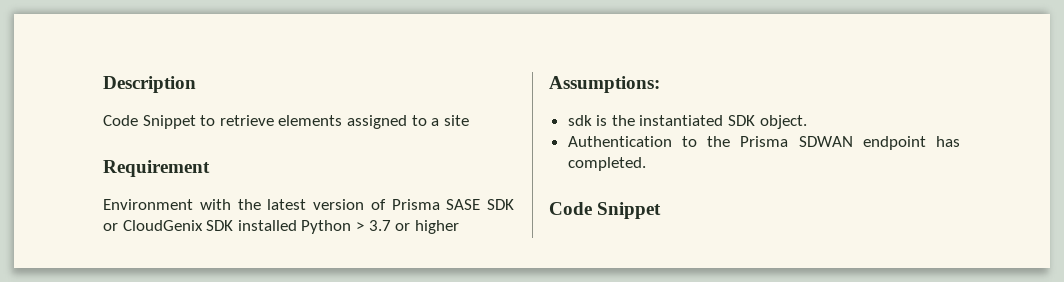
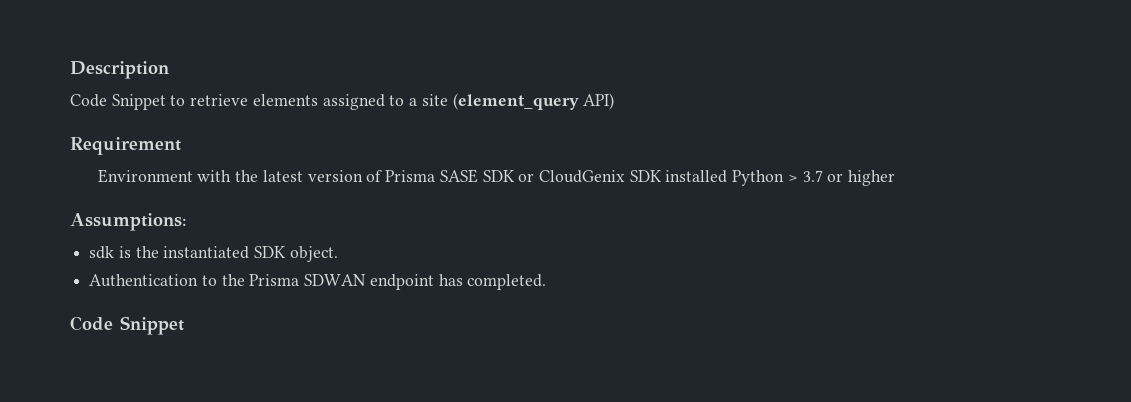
- Code Snippet to retrieve elements assigned to a site
+ Code Snippet to retrieve elements assigned to a site (element_query API)

